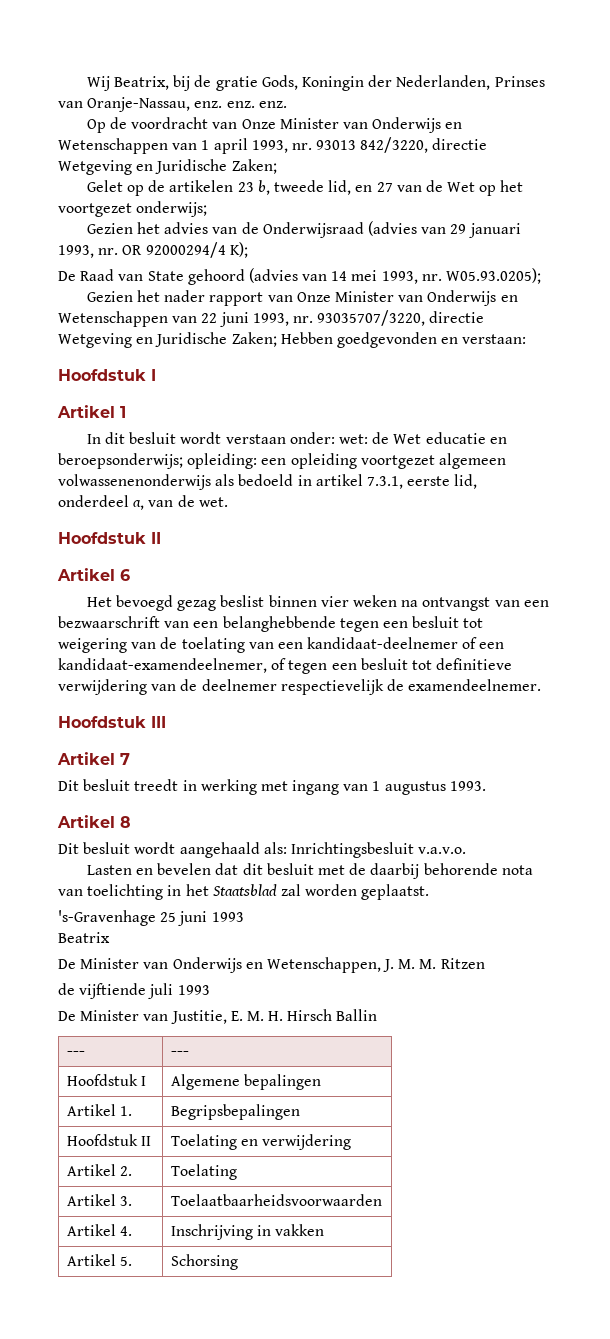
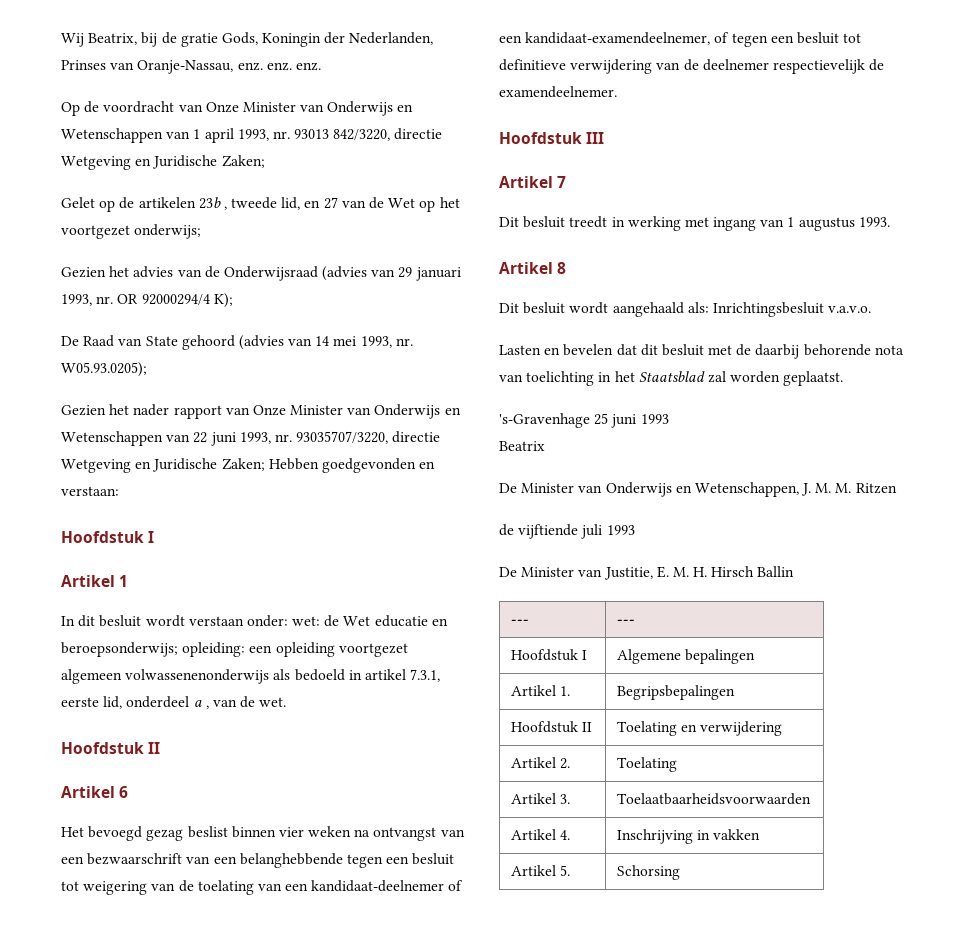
- Gelet op de artikelen 23 b, tweede lid, en 27 van de Wet op het voortgezet onderwijs;
+ Gelet op de artikelen 23b , tweede lid, en 27 van de Wet op het voortgezet onderwijs;
- In dit besluit wordt verstaan onder: wet: de Wet educatie en beroepsonderwijs; opleiding: een opleiding voortgezet algemeen volwassenenonderwijs als bedoeld in artikel 7.3.1, eerste lid, onderdeel a, van de wet.
+ In dit besluit wordt verstaan onder: wet: de Wet educatie en beroepsonderwijs; opleiding: een opleiding voortgezet algemeen volwassenenonderwijs als bedoeld in artikel 7.3.1, eerste lid, onderdeel a , van de wet.

